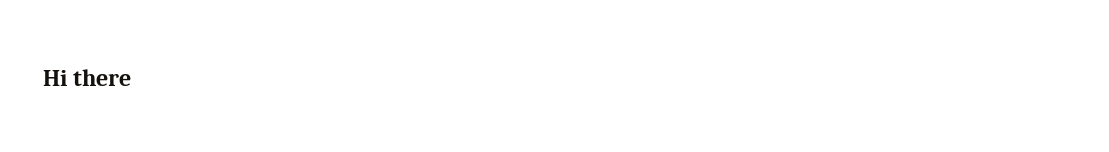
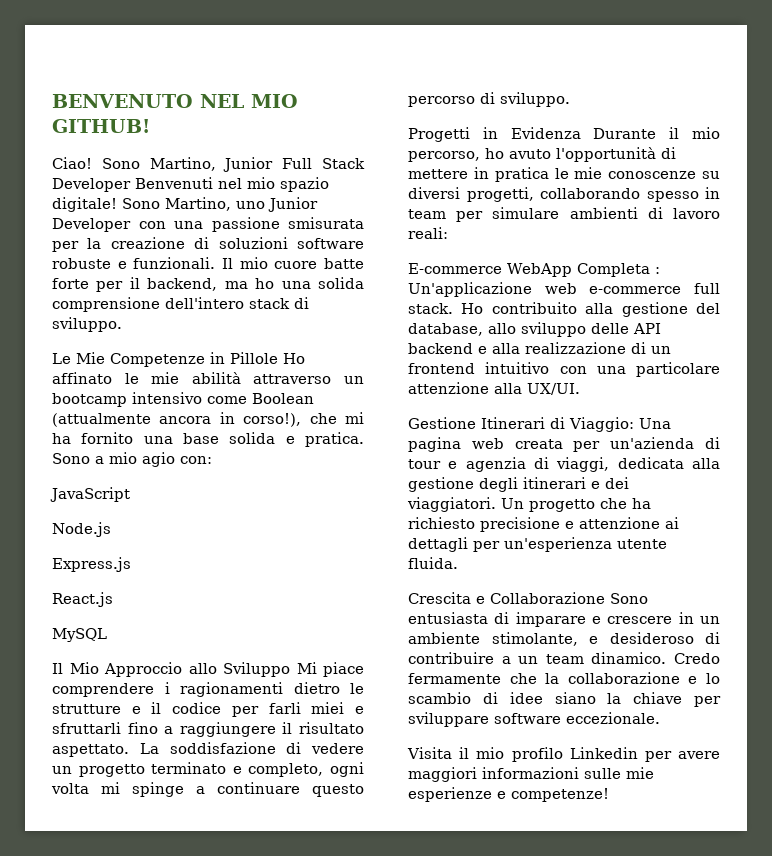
- Hi there
+ BENVENUTO NEL MIO GITHUB!
+ Ciao! Sono Martino, Junior Full Stack Developer Benvenuti nel mio spazio digitale! Sono Martino, uno Junior Developer con una passione smisurata per la creazione di soluzioni software robuste e funzionali. Il mio cuore batte forte per il backend, ma ho una solida comprensione dell'intero stack di sviluppo.
+ Le Mie Competenze in Pillole Ho affinato le mie abilità attraverso un bootcamp intensivo come Boolean (attualmente ancora in corso!), che mi ha fornito una base solida e pratica. Sono a mio agio con:
+ JavaScript
+ Node.js
+ Express.js
+ React.js
+ MySQL
+ Il Mio Approccio allo Sviluppo Mi piace comprendere i ragionamenti dietro le strutture e il codice per farli miei e sfruttarli fino a raggiungere il risultato aspettato. La soddisfazione di vedere un progetto terminato e completo, ogni volta mi spinge a continuare questo percorso di sviluppo.
+ Progetti in Evidenza Durante il mio percorso, ho avuto l'opportunità di mettere in pratica le mie conoscenze su diversi progetti, collaborando spesso in team per simulare ambienti di lavoro reali:
+ E-commerce WebApp Completa : Un'applicazione web e-commerce full stack. Ho contribuito alla gestione del database, allo sviluppo delle API backend e alla realizzazione di un frontend intuitivo con una particolare attenzione alla UX/UI.
+ Gestione Itinerari di Viaggio: Una pagina web creata per un'azienda di tour e agenzia di viaggi, dedicata alla gestione degli itinerari e dei viaggiatori. Un progetto che ha richiesto precisione e attenzione ai dettagli per un'esperienza utente fluida.
+ Crescita e Collaborazione Sono entusiasta di imparare e crescere in un ambiente stimolante, e desideroso di contribuire a un team dinamico. Credo fermamente che la collaborazione e lo scambio di idee siano la chiave per sviluppare software eccezionale.
+ Visita il mio profilo Linkedin per avere maggiori informazioni sulle mie esperienze e competenze!

